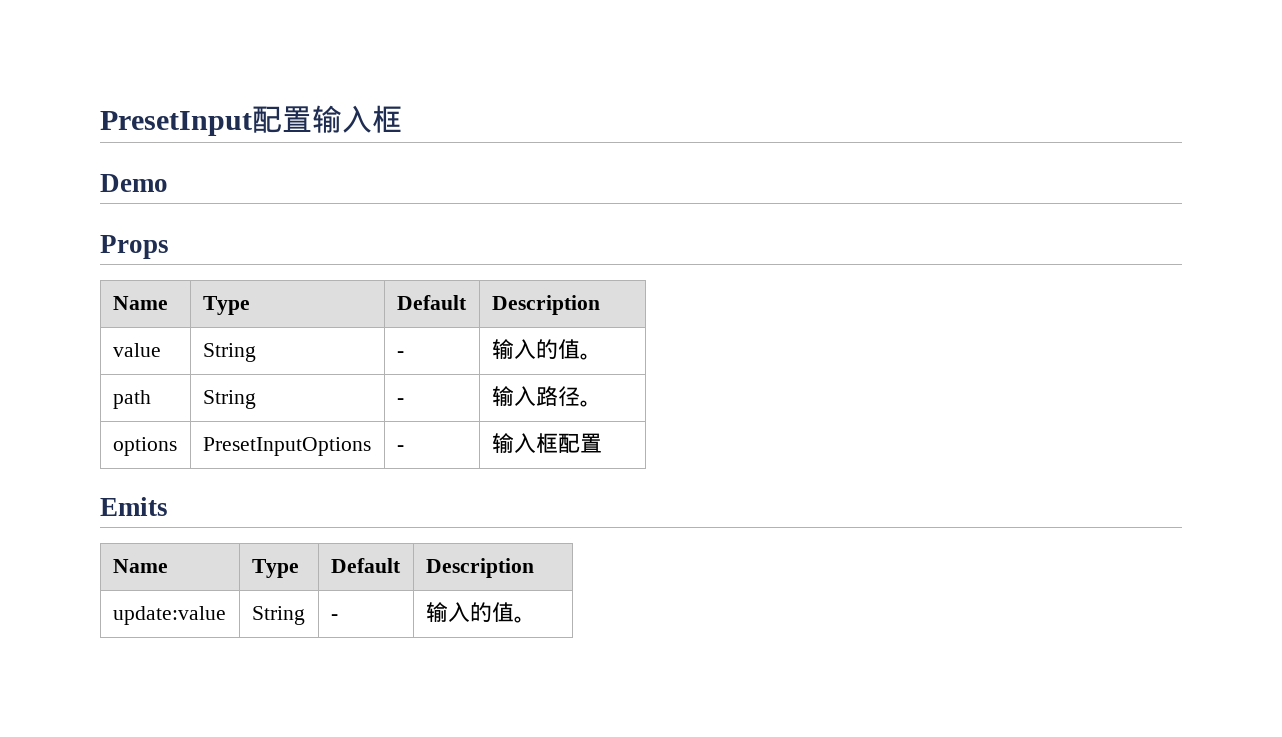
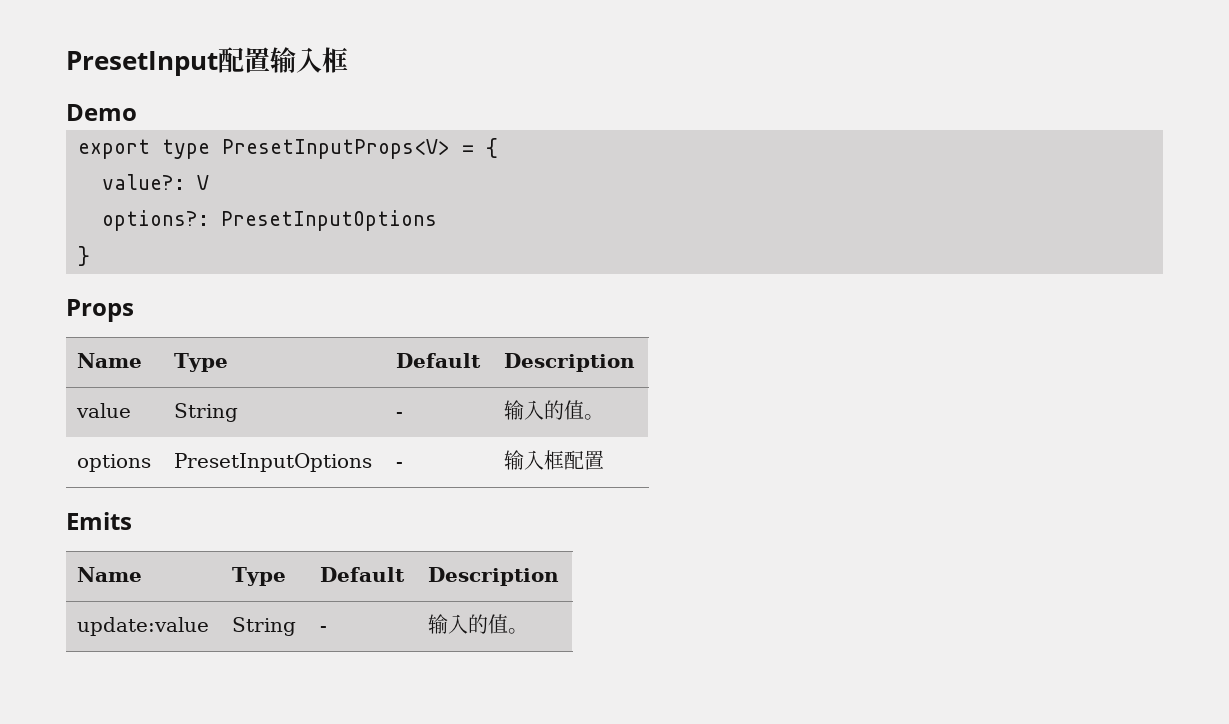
+ export type PresetInputProps<V> = {
+ value?: V
+ options?: PresetInputOptions
+ }
- path | String | - | 输入路径。

